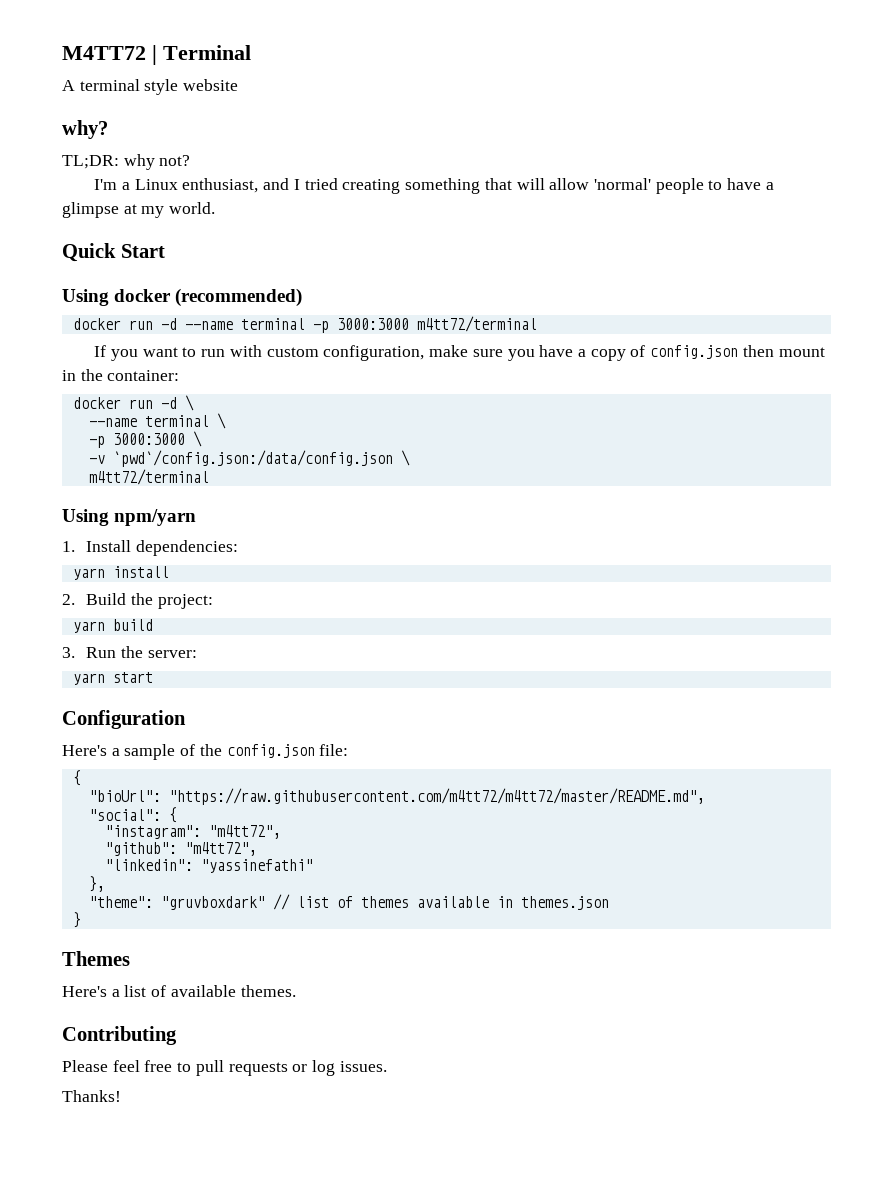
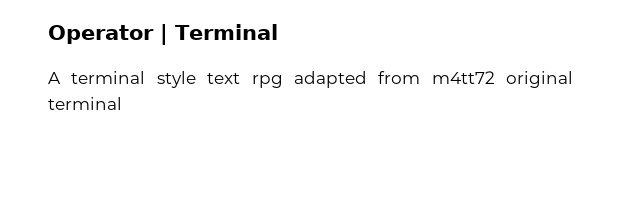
- M4TT72 | Terminal
+ Operator | Terminal
- A terminal style website
- why?
- TL;DR: why not?
- I'm a Linux enthusiast, and I tried creating something that will allow 'normal' people to have a glimpse at my world.
- Quick Start
- Using docker (recommended)
- docker run -d --name terminal -p 3000:3000 m4tt72/terminal
- If you want to run with custom configuration, make sure you have a copy of config.json then mount in the container:
- docker run -d \
- --name terminal \
- -p 3000:3000 \
- -v `pwd`/config.json:/data/config.json \
- m4tt72/terminal
- Using npm/yarn
- 1. Install dependencies:
- yarn install
- 2. Build the project:
- yarn build
- 3. Run the server:
- yarn start
- Configuration
- Here's a sample of the config.json file:
- {
- "bioUrl": "https://raw.githubusercontent.com/m4tt72/m4tt72/master/README.md",
- "social": {
- "instagram": "m4tt72",
- "github": "m4tt72",
- "linkedin": "yassinefathi"
- },
- "theme": "gruvboxdark" // list of themes available in themes.json
- }
- Themes
- Here's a list of available themes.
- Contributing
- Please feel free to pull requests or log issues.
- Thanks!
+ A terminal style text rpg adapted from m4tt72 original terminal

